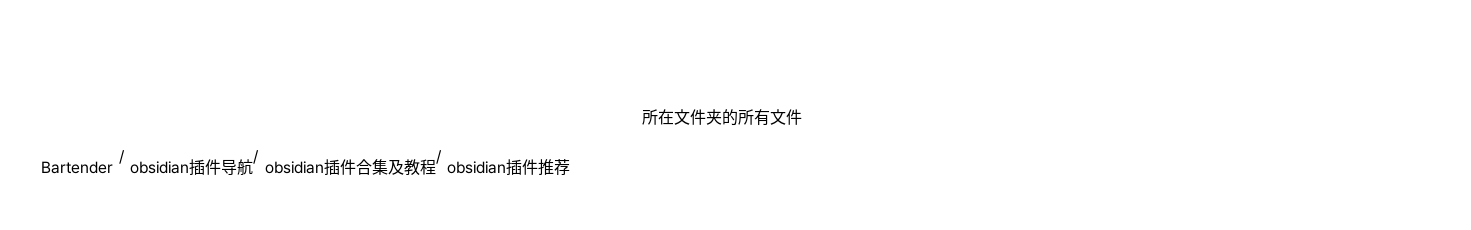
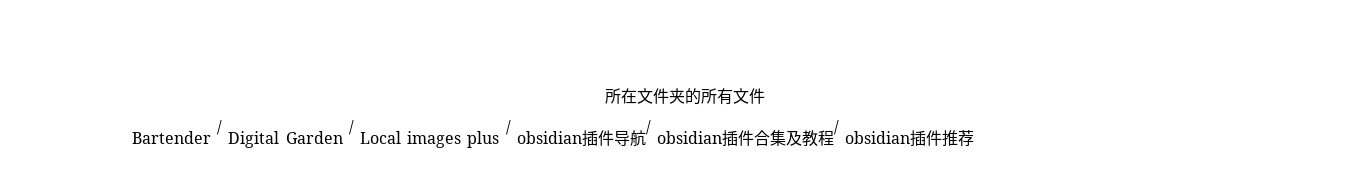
- Bartender / obsidian插件导航/ obsidian插件合集及教程/ obsidian插件推荐
+ Bartender / Digital Garden / Local images plus / obsidian插件导航/ obsidian插件合集及教程/ obsidian插件推荐

